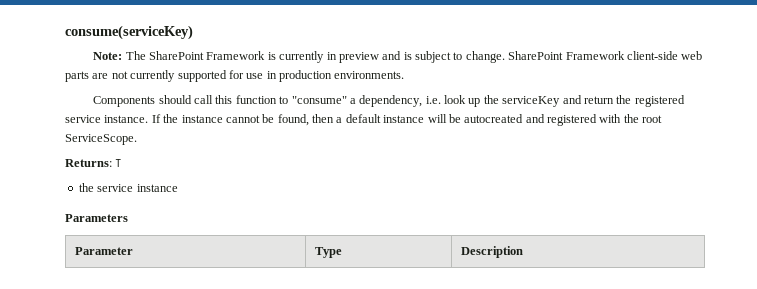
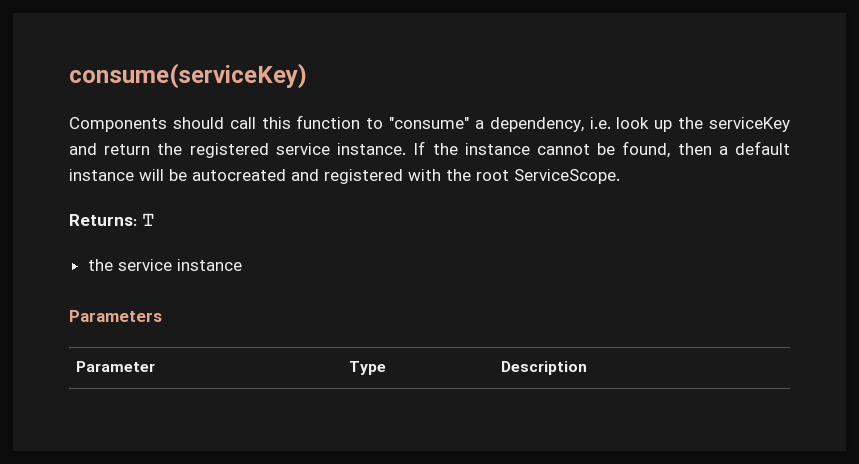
- Note: The SharePoint Framework is currently in preview and is subject to change. SharePoint Framework client-side web parts are not currently supported for use in production environments.

